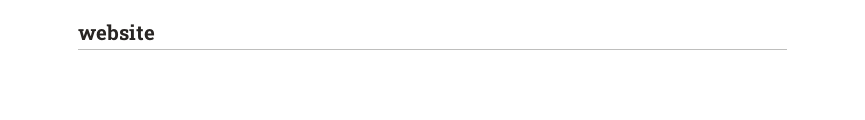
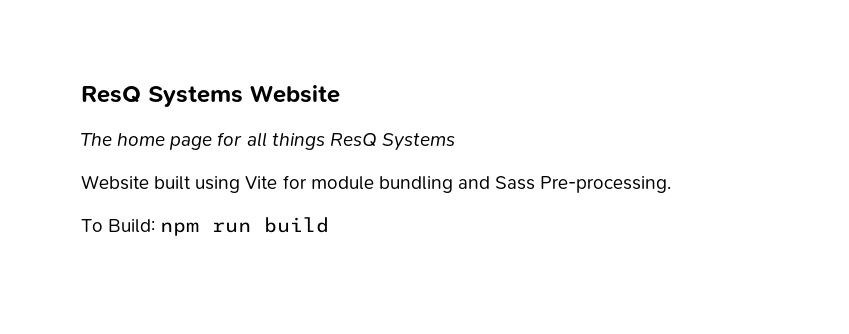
- website
+ ResQ Systems Website
+ The home page for all things ResQ Systems
+ Website built using Vite for module bundling and Sass Pre-processing.
+ To Build: npm run build

